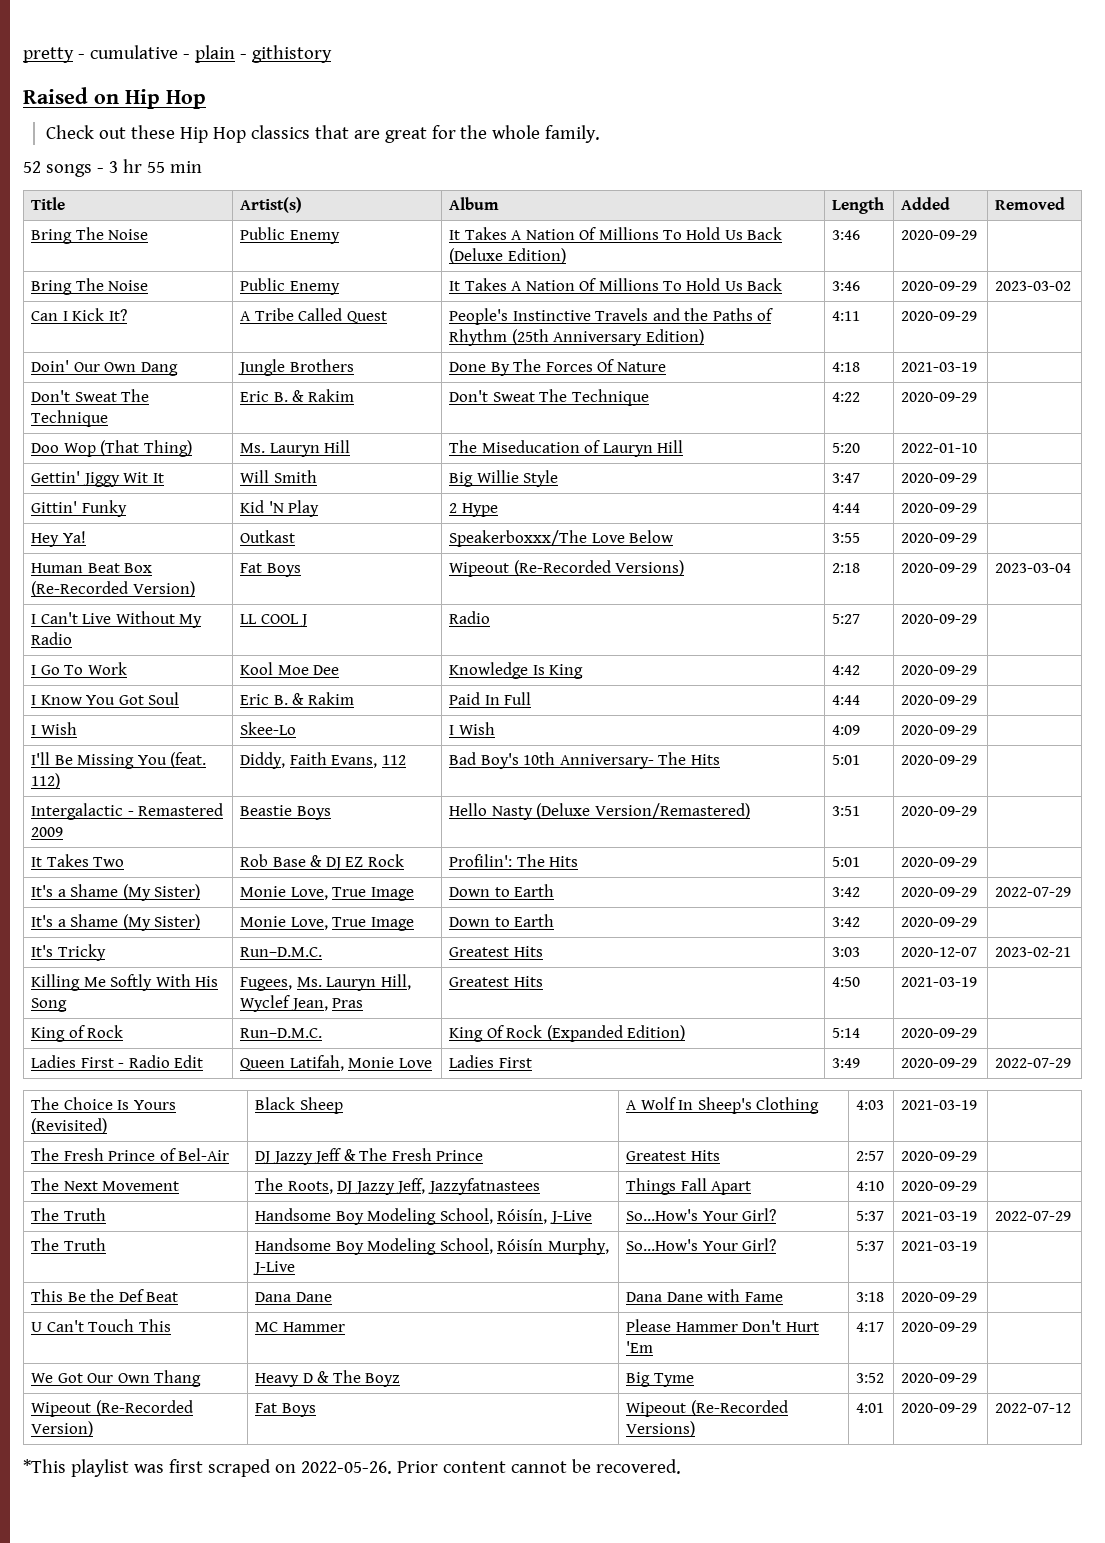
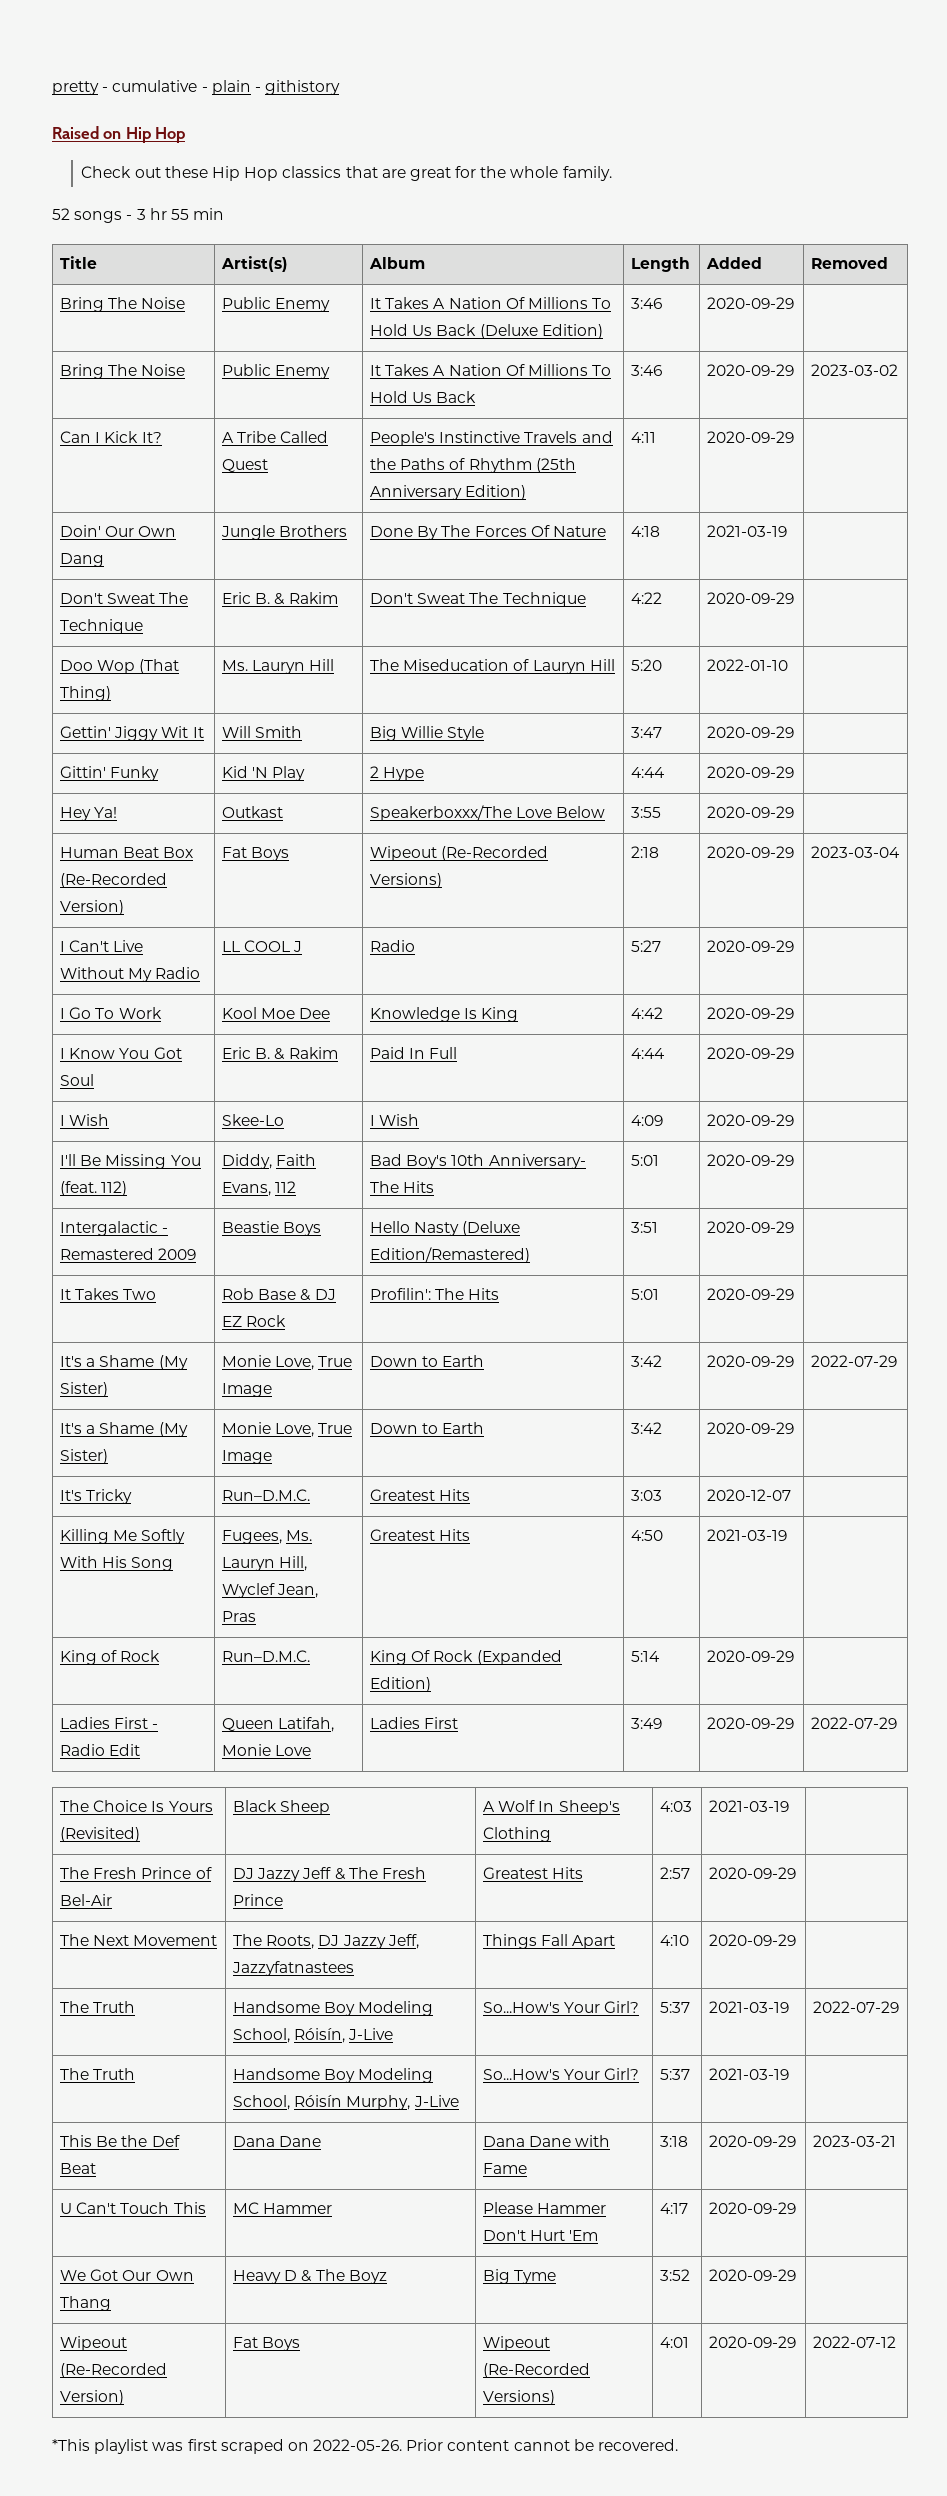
- Intergalactic - Remastered 2009 | Beastie Boys | Hello Nasty (Deluxe Version/Remastered) | 3:51 | 2020-09-29 |
+ Intergalactic - Remastered 2009 | Beastie Boys | Hello Nasty (Deluxe Edition/Remastered) | 3:51 | 2020-09-29 |
- It's Tricky | Run–D.M.C. | Greatest Hits | 3:03 | 2020-12-07 | 2023-02-21
+ It's Tricky | Run–D.M.C. | Greatest Hits | 3:03 | 2020-12-07 |
- This Be the Def Beat | Dana Dane | Dana Dane with Fame | 3:18 | 2020-09-29 |
+ This Be the Def Beat | Dana Dane | Dana Dane with Fame | 3:18 | 2020-09-29 | 2023-03-21

